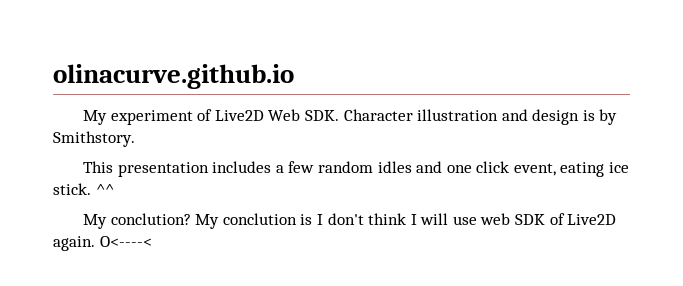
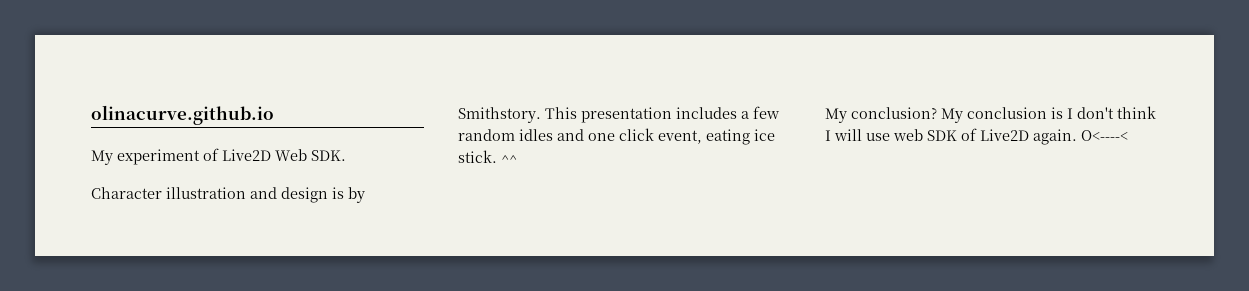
- My experiment of Live2D Web SDK. Character illustration and design is by Smithstory.
- This presentation includes a few random idles and one click event, eating ice stick.
+ My experiment of Live2D Web SDK.
+ Character illustration and design is by Smithstory. This presentation includes a few random idles and one click event, eating ice stick.
- My conclution? My conclution is I don't think I will use web SDK of Live2D again.
+ My conclusion? My conclusion is I don't think I will use web SDK of Live2D again.

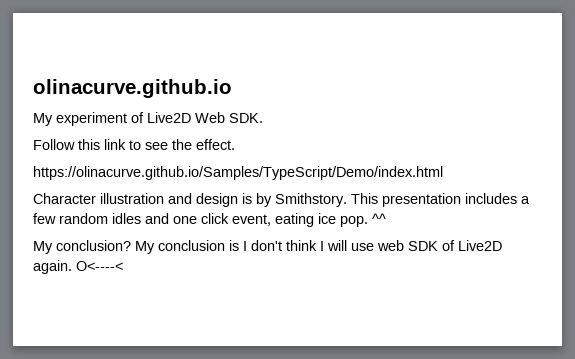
+ Follow this link to see the effect.
+ https://olinacurve.github.io/Samples/TypeScript/Demo/index.html
- This presentation includes a few random idles and one click event, eating ice stick.
+ This presentation includes a few random idles and one click event, eating ice pop.

